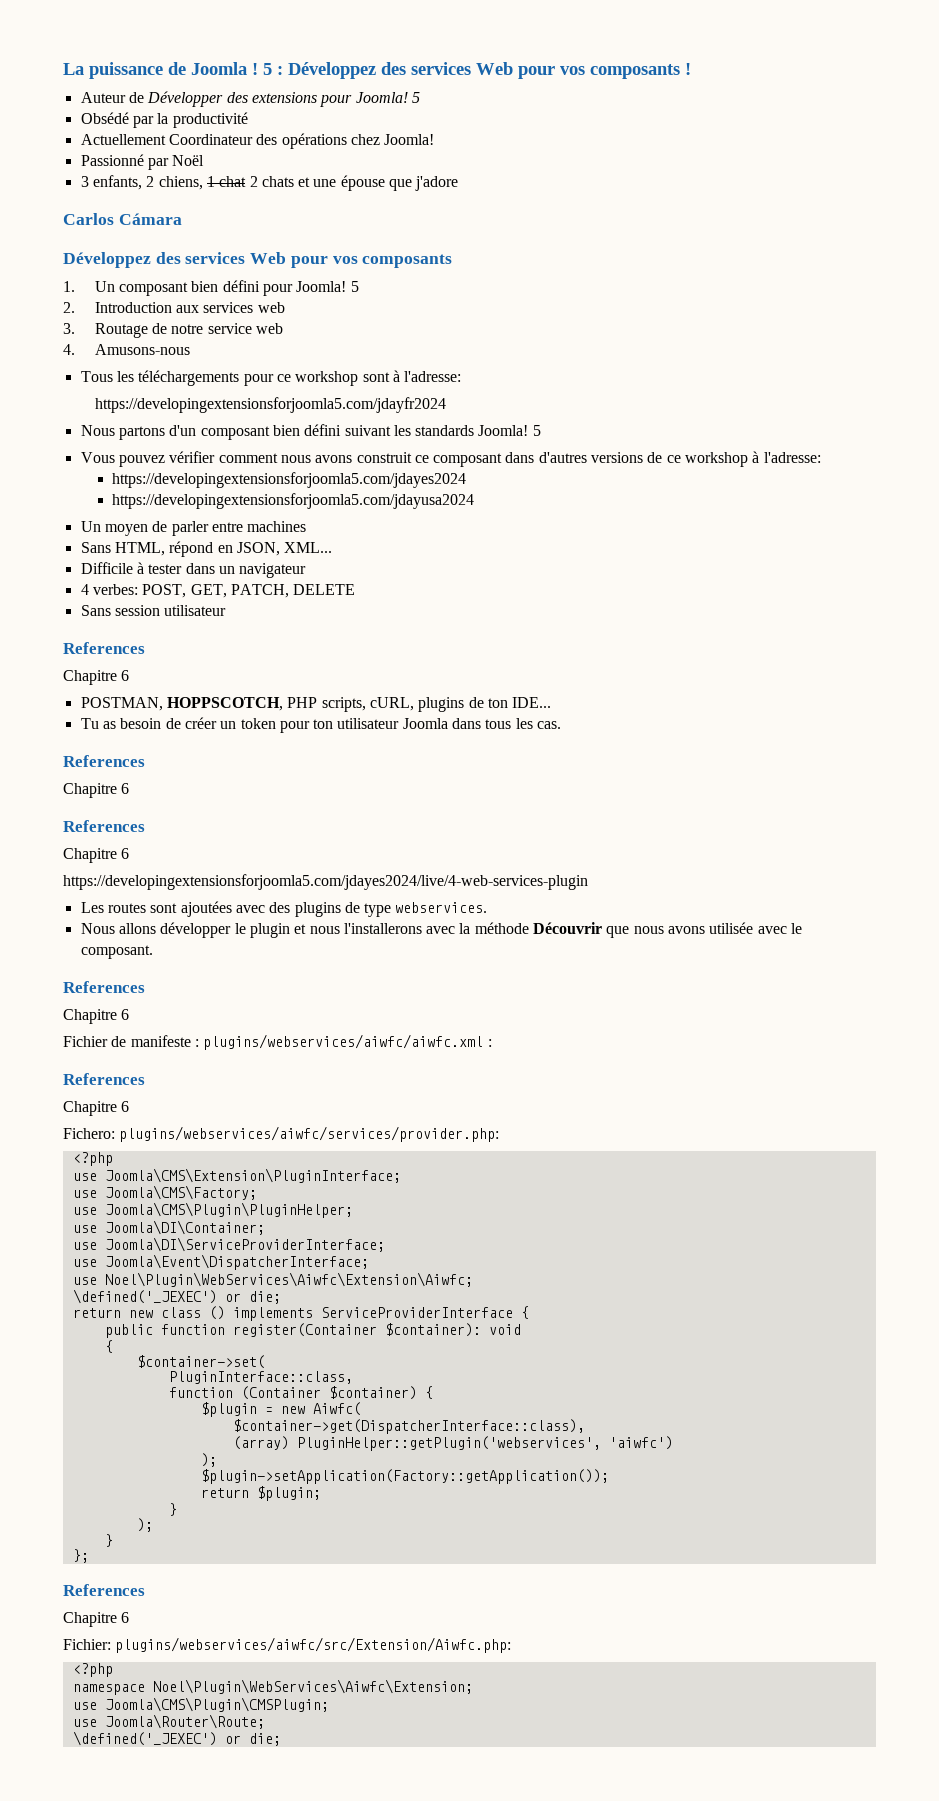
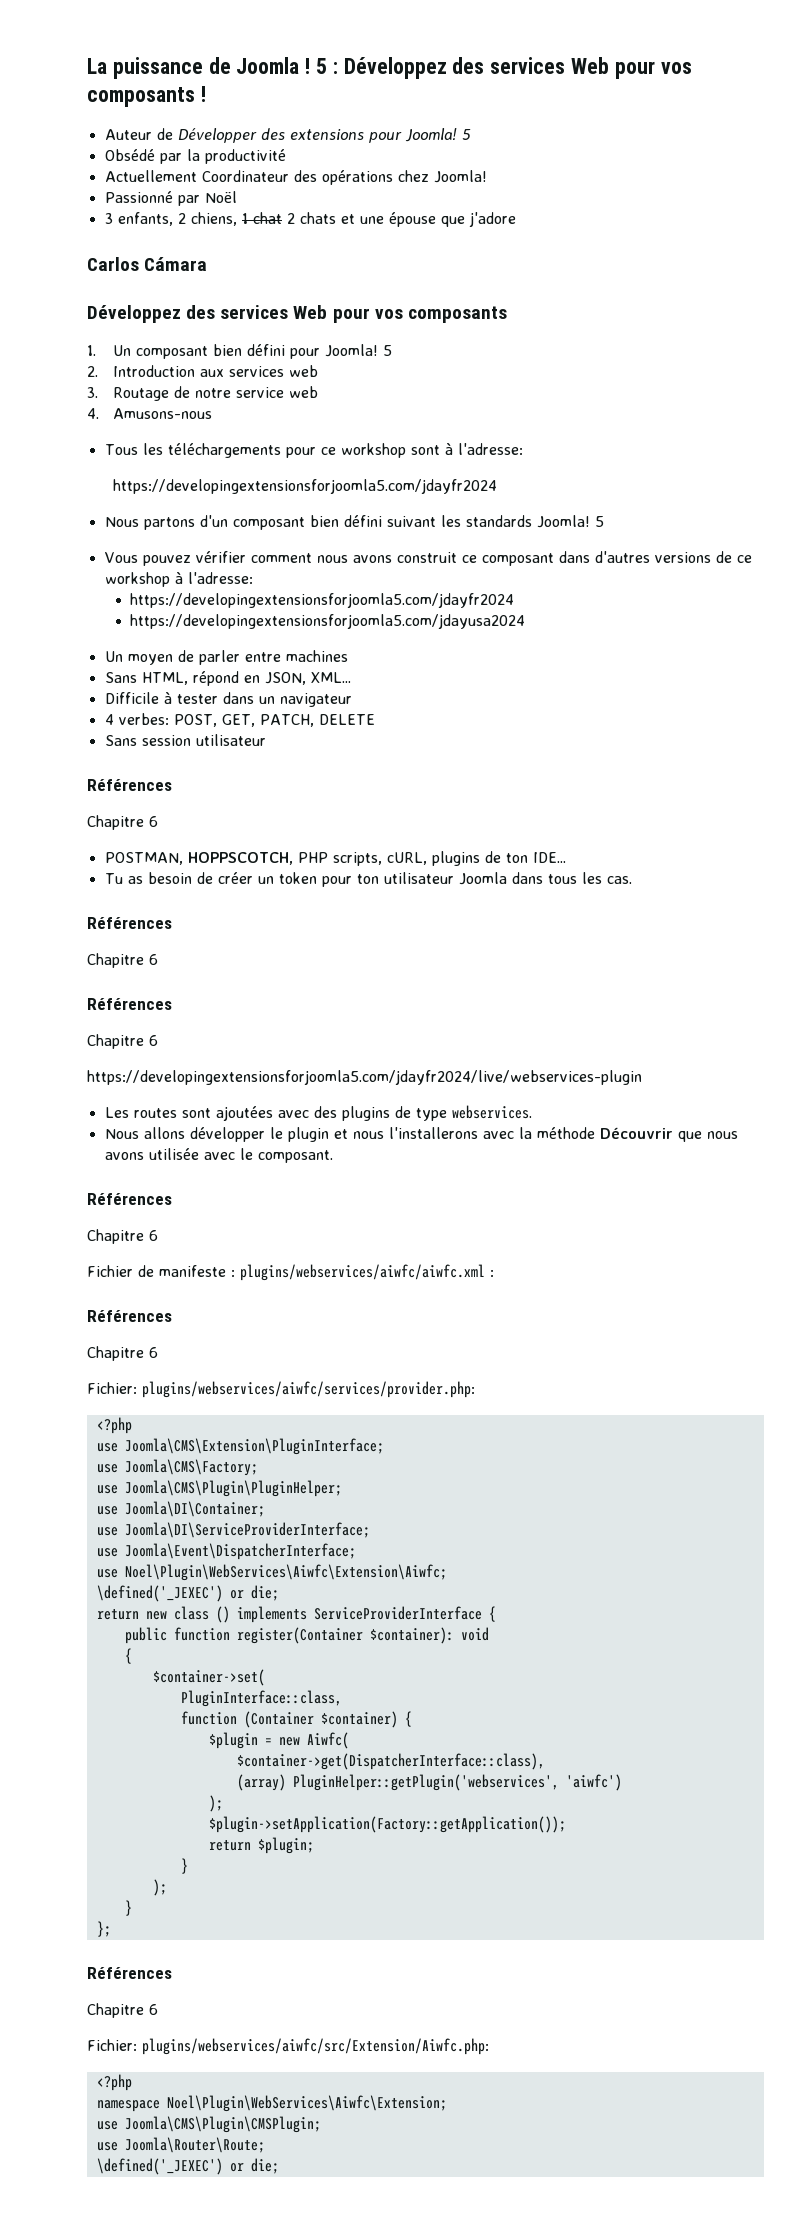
  Vous pouvez vérifier comment nous avons construit ce composant dans d'autres versions de ce workshop à l'adresse:
- https://developingextensionsforjoomla5.com/jdayes2024
+ https://developingextensionsforjoomla5.com/jdayfr2024
  Sans session utilisateur
- References
+ Références
  Tu as besoin de créer un token pour ton utilisateur Joomla dans tous les cas.
- References
+ Références
  Chapitre 6
- References
+ Références
  Chapitre 6
- https://developingextensionsforjoomla5.com/jdayes2024/live/4-web-services-plugin
+ https://developingextensionsforjoomla5.com/jdayfr2024/live/webservices-plugin
  Nous allons développer le plugin et nous l'installerons avec la méthode Découvrir que nous avons utilisée avec le composant.
- References
+ Références
  Fichier de manifeste : plugins/webservices/aiwfc/aiwfc.xml :
- References
+ Références
  Chapitre 6
- Fichero: plugins/webservices/aiwfc/services/provider.php:
+ Fichier: plugins/webservices/aiwfc/services/provider.php:
  };
- References
+ Références

